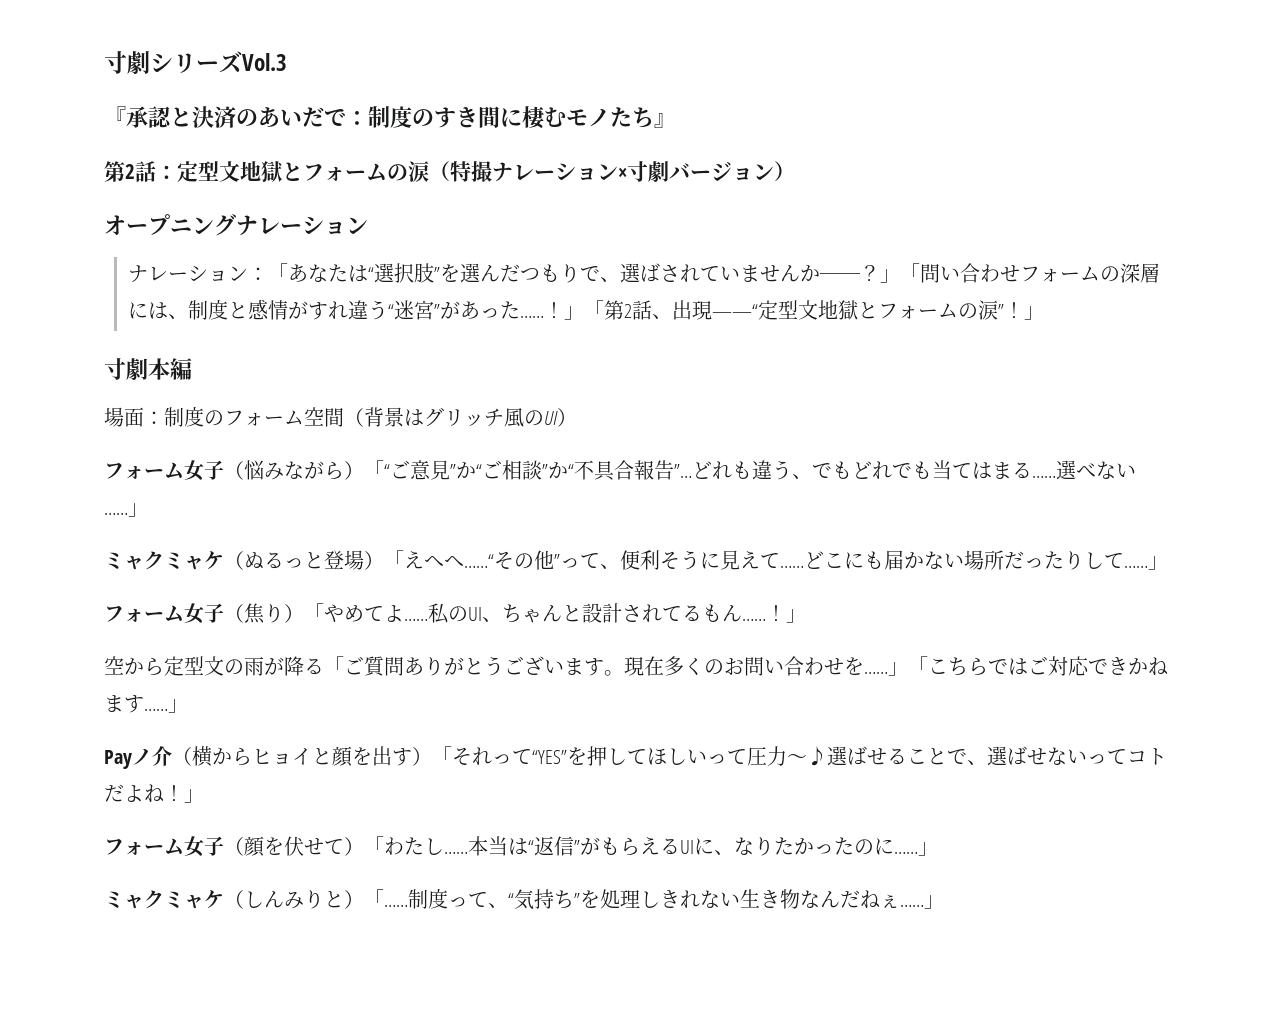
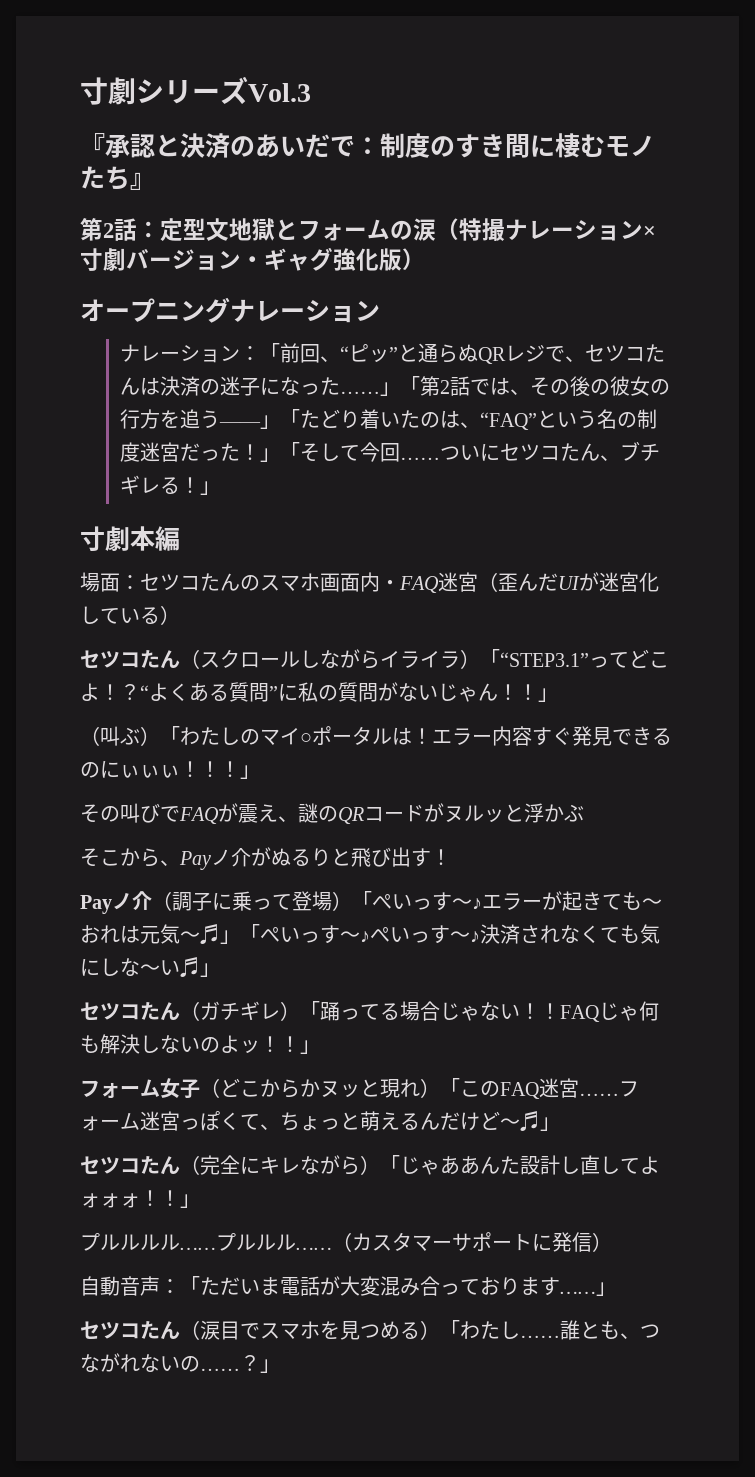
- 第2話：定型文地獄とフォームの涙（特撮ナレーション×寸劇バージョン）
+ 第2話：定型文地獄とフォームの涙（特撮ナレーション×寸劇バージョン・ギャグ強化版）
- ナレーション：「あなたは“選択肢”を選んだつもりで、選ばされていませんか──？」「問い合わせフォームの深層には、制度と感情がすれ違う“迷宮”があった……！」「第2話、出現——“定型文地獄とフォームの涙”！」
+ ナレーション：「前回、“ピッ”と通らぬQRレジで、セツコたんは決済の迷子になった……」「第2話では、その後の彼女の行方を追う——」「たどり着いたのは、“FAQ”という名の制度迷宮だった！」「そして今回……ついにセツコたん、ブチギレる！」
- 場面：制度のフォーム空間（背景はグリッチ風のUI）
- フォーム女子（悩みながら）「“ご意見”か“ご相談”か“不具合報告”…どれも違う、でもどれでも当てはまる……選べない……」
- ミャクミャケ（ぬるっと登場）「えへへ……“その他”って、便利そうに見えて……どこにも届かない場所だったりして……」
- フォーム女子（焦り）「やめてよ……私のUI、ちゃんと設計されてるもん……！」
- 空から定型文の雨が降る「ご質問ありがとうございます。現在多くのお問い合わせを……」「こちらではご対応できかねます……」
- Payノ介（横からヒョイと顔を出す）「それって“YES”を押してほしいって圧力〜♪選ばせることで、選ばせないってコトだよね！」
+ 場面：セツコたんのスマホ画面内・FAQ迷宮（歪んだUIが迷宮化している）
+ セツコたん（スクロールしながらイライラ）「“STEP3.1”ってどこよ！？“よくある質問”に私の質問がないじゃん！！」
+ （叫ぶ）「わたしのマイ○ポータルは！エラー内容すぐ発見できるのにぃぃぃ！！！」
+ その叫びでFAQが震え、謎のQRコードがヌルッと浮かぶ
+ そこから、Payノ介がぬるりと飛び出す！
+ Payノ介（調子に乗って登場）「ぺいっす〜♪エラーが起きても〜おれは元気〜♬」「ぺいっす〜♪ぺいっす〜♪決済されなくても気にしな〜い♬」
+ セツコたん（ガチギレ）「踊ってる場合じゃない！！FAQじゃ何も解決しないのよッ！！」
- フォーム女子（顔を伏せて）「わたし……本当は“返信”がもらえるUIに、なりたかったのに……」
- ミャクミャケ（しんみりと）「……制度って、“気持ち”を処理しきれない生き物なんだねぇ……」
+ フォーム女子（どこからかヌッと現れ）「このFAQ迷宮……フォーム迷宮っぽくて、ちょっと萌えるんだけど〜♬」
+ セツコたん（完全にキレながら）「じゃああんた設計し直してよォォォ！！」
+ プルルルル……プルルル……（カスタマーサポートに発信）
+ 自動音声：「ただいま電話が大変混み合っております……」
+ セツコたん（涙目でスマホを見つめる）「わたし……誰とも、つながれないの……？」

